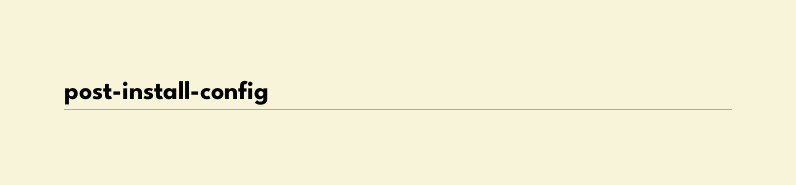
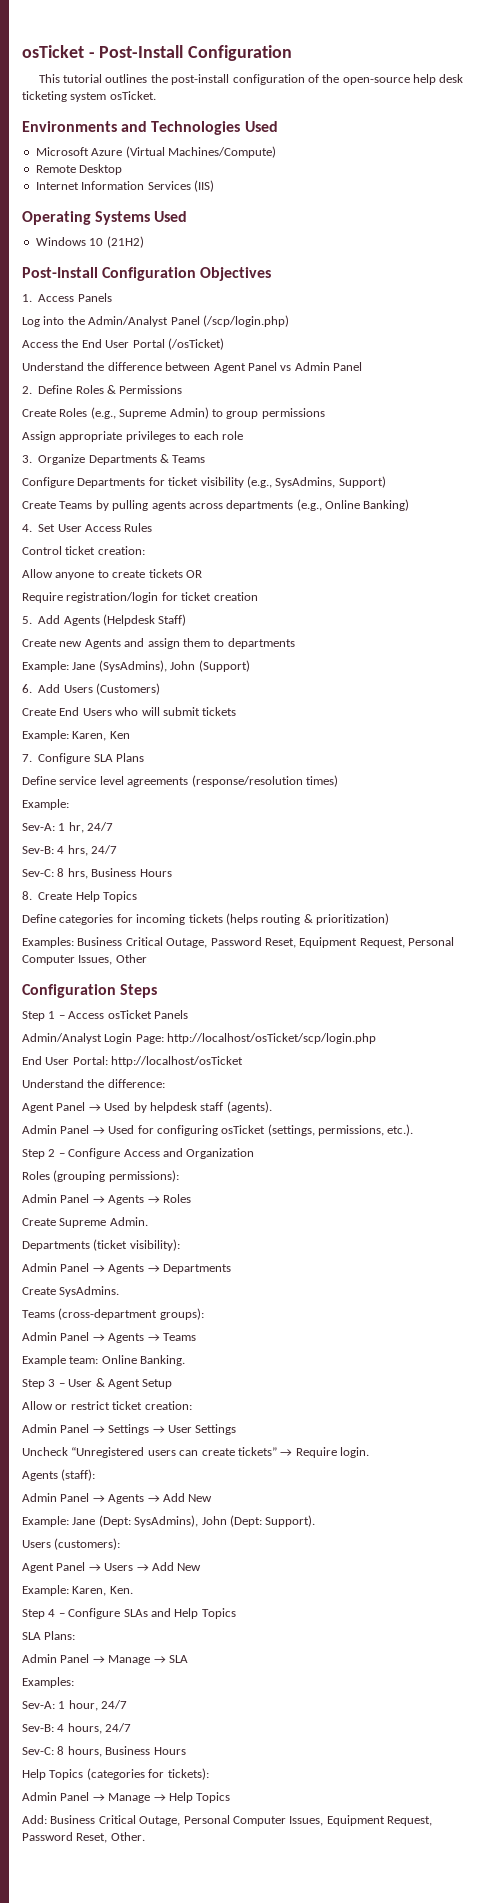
- post-install-config
+ osTicket - Post-Install Configuration
+ This tutorial outlines the post-install configuration of the open-source help desk ticketing system osTicket.
+ Environments and Technologies Used
+ Microsoft Azure (Virtual Machines/Compute)
+ Remote Desktop
+ Internet Information Services (IIS)
+ Operating Systems Used
+ Windows 10 (21H2)
+ Post-Install Configuration Objectives
+ 1. Access Panels
+ Log into the Admin/Analyst Panel (/scp/login.php)
+ Access the End User Portal (/osTicket)
+ Understand the difference between Agent Panel vs Admin Panel
+ 2. Define Roles & Permissions
+ Create Roles (e.g., Supreme Admin) to group permissions
+ Assign appropriate privileges to each role
+ 3. Organize Departments & Teams
+ Configure Departments for ticket visibility (e.g., SysAdmins, Support)
+ Create Teams by pulling agents across departments (e.g., Online Banking)
+ 4. Set User Access Rules
+ Control ticket creation:
+ Allow anyone to create tickets OR
+ Require registration/login for ticket creation
+ 5. Add Agents (Helpdesk Staff)
+ Create new Agents and assign them to departments
+ Example: Jane (SysAdmins), John (Support)
+ 6. Add Users (Customers)
+ Create End Users who will submit tickets
+ Example: Karen, Ken
+ 7. Configure SLA Plans
+ Define service level agreements (response/resolution times)
+ Example:
+ Sev-A: 1 hr, 24/7
+ Sev-B: 4 hrs, 24/7
+ Sev-C: 8 hrs, Business Hours
+ 8. Create Help Topics
+ Define categories for incoming tickets (helps routing & prioritization)
+ Examples: Business Critical Outage, Password Reset, Equipment Request, Personal Computer Issues, Other
+ Configuration Steps
+ Step 1 – Access osTicket Panels
+ Admin/Analyst Login Page: http://localhost/osTicket/scp/login.php
+ End User Portal: http://localhost/osTicket
+ Understand the difference:
+ Agent Panel → Used by helpdesk staff (agents).
+ Admin Panel → Used for configuring osTicket (settings, permissions, etc.).
+ Step 2 – Configure Access and Organization
+ Roles (grouping permissions):
+ Admin Panel → Agents → Roles
+ Create Supreme Admin.
+ Departments (ticket visibility):
+ Admin Panel → Agents → Departments
+ Create SysAdmins.
+ Teams (cross-department groups):
+ Admin Panel → Agents → Teams
+ Example team: Online Banking.
+ Step 3 – User & Agent Setup
+ Allow or restrict ticket creation:
+ Admin Panel → Settings → User Settings
+ Uncheck “Unregistered users can create tickets” → Require login.
+ Agents (staff):
+ Admin Panel → Agents → Add New
+ Example: Jane (Dept: SysAdmins), John (Dept: Support).
+ Users (customers):
+ Agent Panel → Users → Add New
+ Example: Karen, Ken.
+ Step 4 – Configure SLAs and Help Topics
+ SLA Plans:
+ Admin Panel → Manage → SLA
+ Examples:
+ Sev-A: 1 hour, 24/7
+ Sev-B: 4 hours, 24/7
+ Sev-C: 8 hours, Business Hours
+ Help Topics (categories for tickets):
+ Admin Panel → Manage → Help Topics
+ Add: Business Critical Outage, Personal Computer Issues, Equipment Request, Password Reset, Other.

